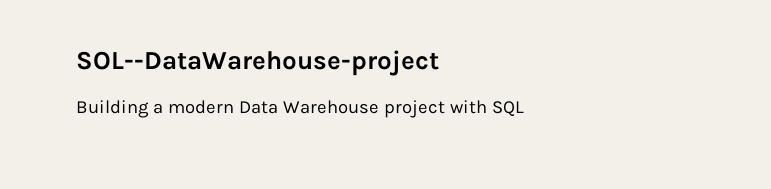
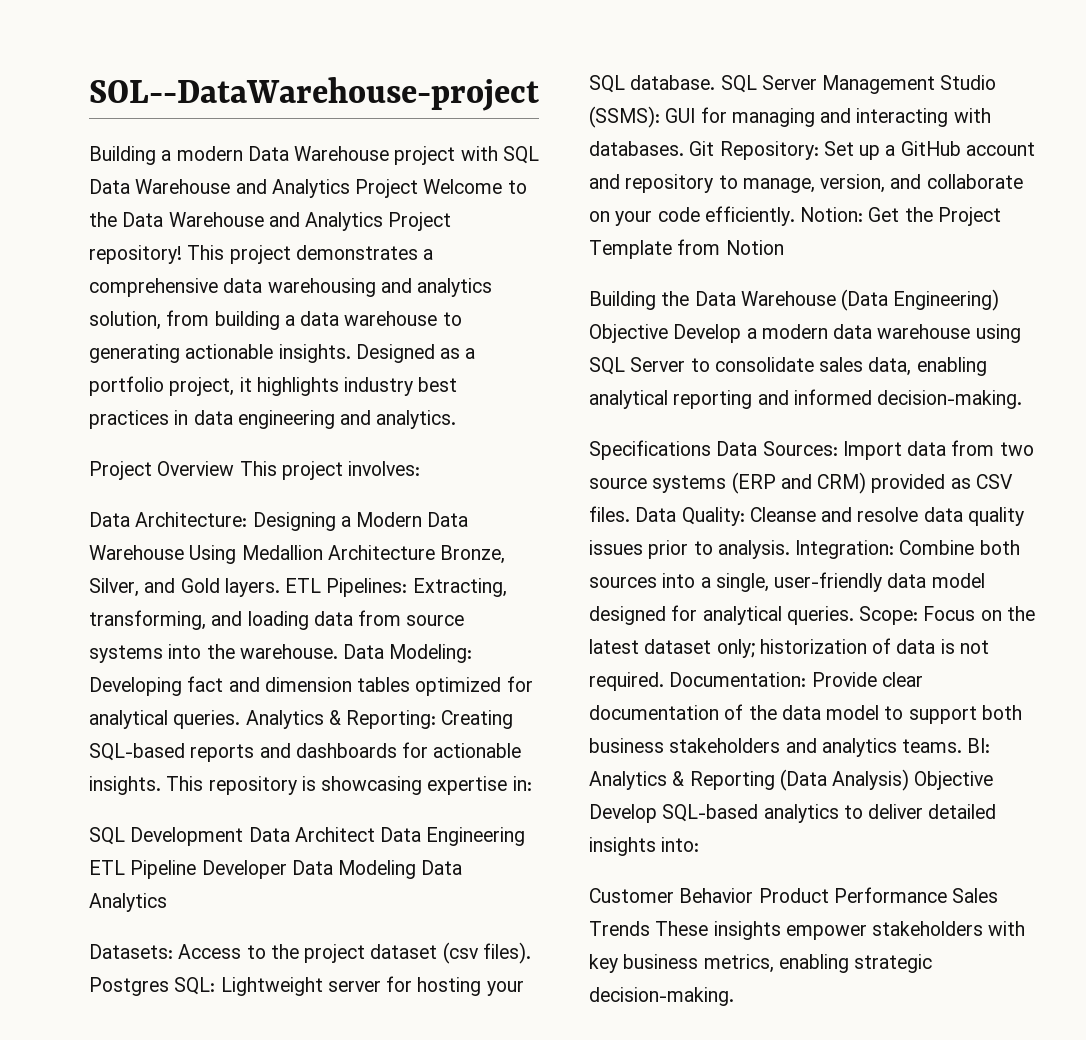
- Building a modern Data Warehouse project with SQL
+ Building a modern Data Warehouse project with SQL Data Warehouse and Analytics Project Welcome to the Data Warehouse and Analytics Project repository! This project demonstrates a comprehensive data warehousing and analytics solution, from building a data warehouse to generating actionable insights. Designed as a portfolio project, it highlights industry best practices in data engineering and analytics.
+ Project Overview This project involves:
+ Data Architecture: Designing a Modern Data Warehouse Using Medallion Architecture Bronze, Silver, and Gold layers. ETL Pipelines: Extracting, transforming, and loading data from source systems into the warehouse. Data Modeling: Developing fact and dimension tables optimized for analytical queries. Analytics & Reporting: Creating SQL-based reports and dashboards for actionable insights. This repository is showcasing expertise in:
+ SQL Development Data Architect Data Engineering ETL Pipeline Developer Data Modeling Data Analytics
+ Datasets: Access to the project dataset (csv files). Postgres SQL: Lightweight server for hosting your SQL database. SQL Server Management Studio (SSMS): GUI for managing and interacting with databases. Git Repository: Set up a GitHub account and repository to manage, version, and collaborate on your code efficiently. Notion: Get the Project Template from Notion
+ Building the Data Warehouse (Data Engineering) Objective Develop a modern data warehouse using SQL Server to consolidate sales data, enabling analytical reporting and informed decision-making.
+ Specifications Data Sources: Import data from two source systems (ERP and CRM) provided as CSV files. Data Quality: Cleanse and resolve data quality issues prior to analysis. Integration: Combine both sources into a single, user-friendly data model designed for analytical queries. Scope: Focus on the latest dataset only; historization of data is not required. Documentation: Provide clear documentation of the data model to support both business stakeholders and analytics teams. BI: Analytics & Reporting (Data Analysis) Objective Develop SQL-based analytics to deliver detailed insights into:
+ Customer Behavior Product Performance Sales Trends These insights empower stakeholders with key business metrics, enabling strategic decision-making.

